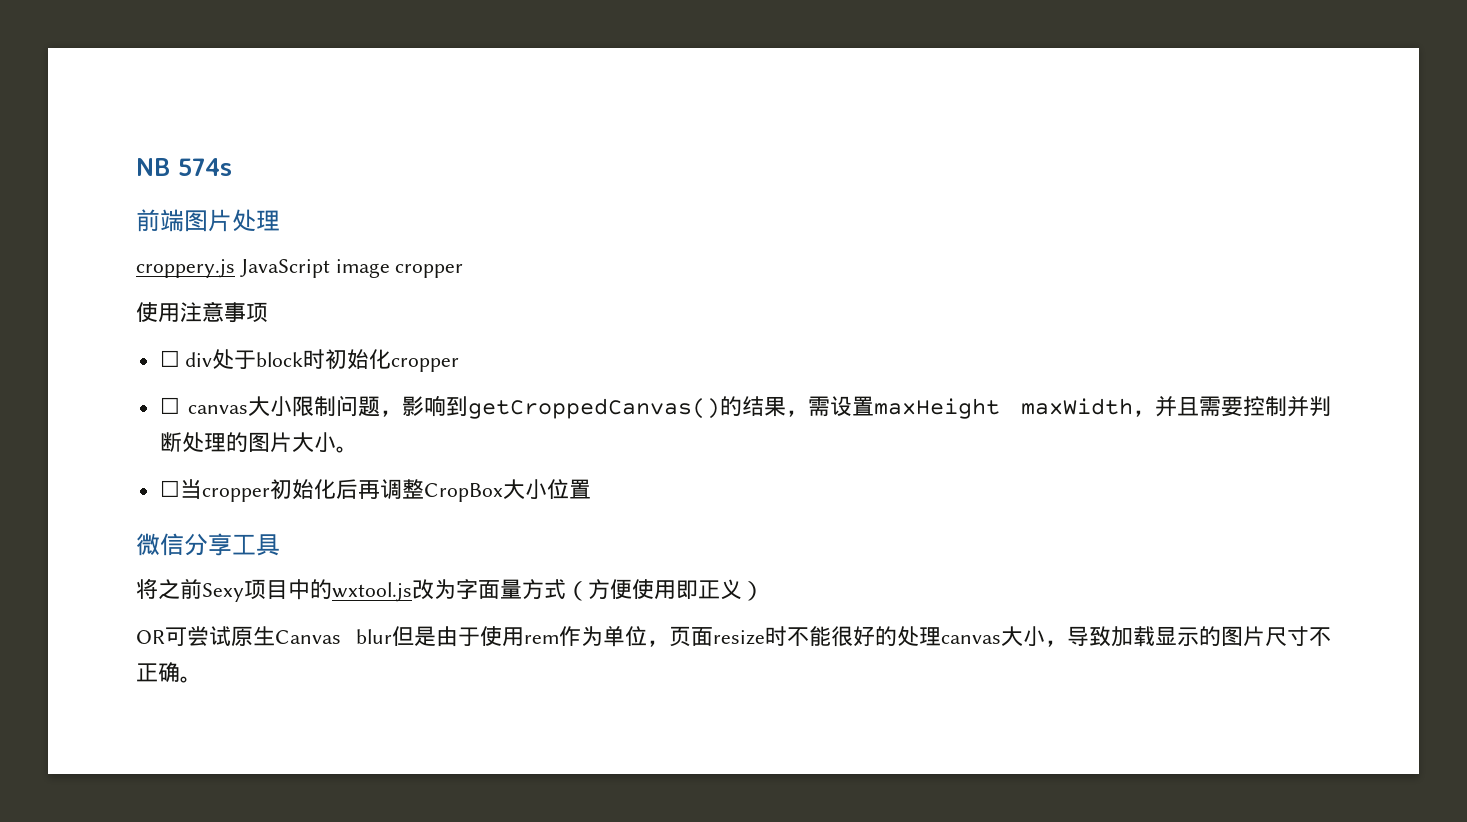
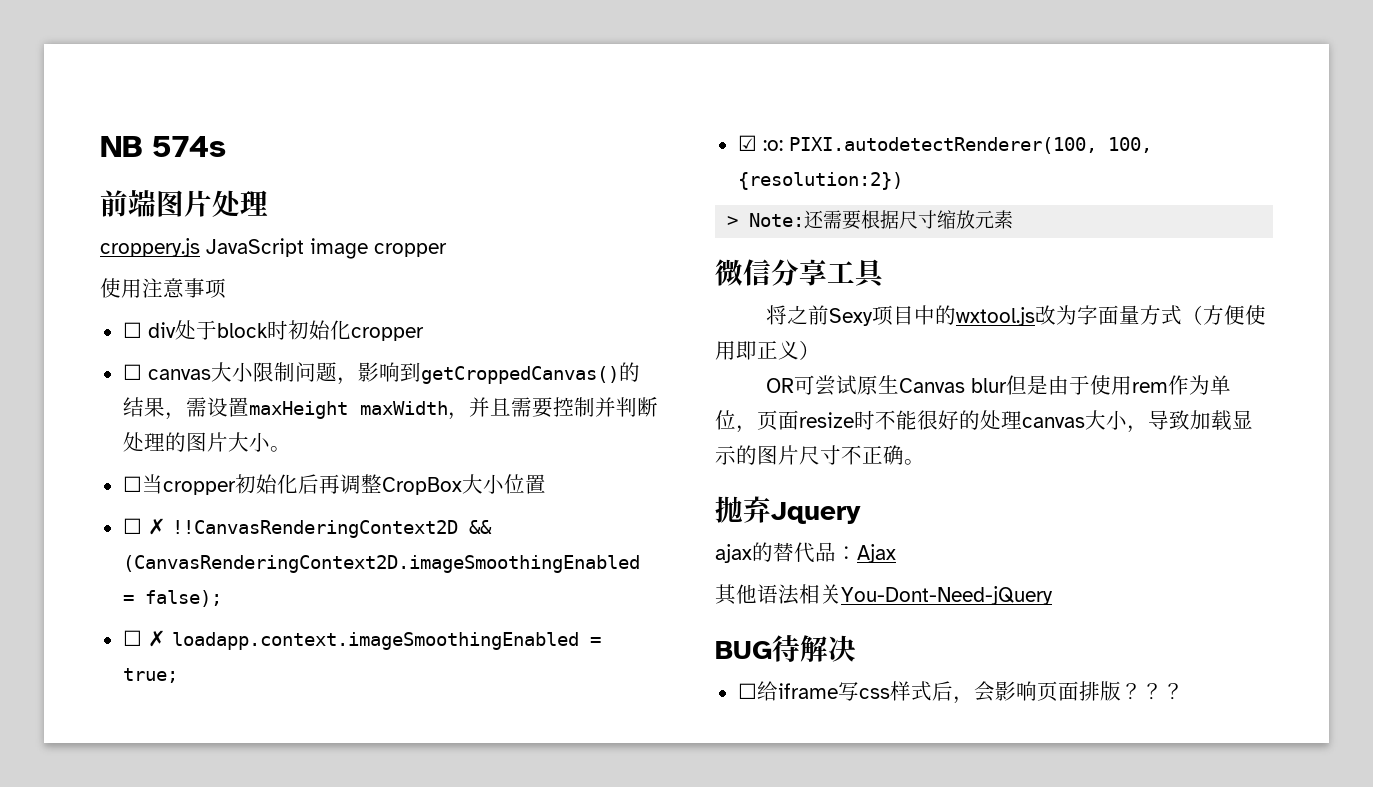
+ ☐ ✗ !!CanvasRenderingContext2D && (CanvasRenderingContext2D.imageSmoothingEnabled = false);
+ ☐ ✗ loadapp.context.imageSmoothingEnabled = true;
+ ☑ :o: PIXI.autodetectRenderer(100, 100, {resolution:2})
+ > Note:还需要根据尺寸缩放元素
+ 抛弃Jquery
+ ajax的替代品：Ajax
+ 其他语法相关You-Dont-Need-jQuery
+ BUG待解决
+ ☐给iframe写css样式后，会影响页面排版？？？

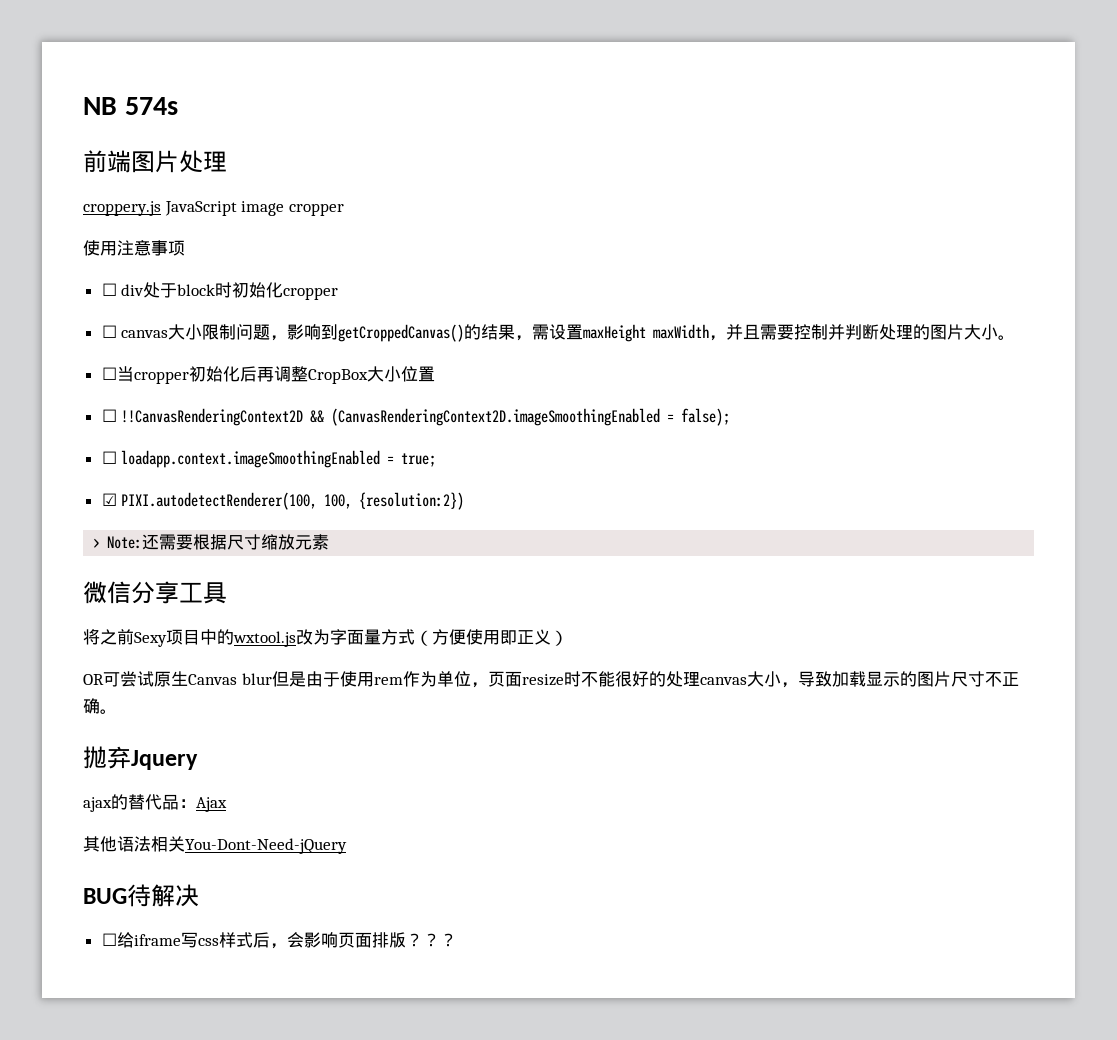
- ☐ ✗ !!CanvasRenderingContext2D && (CanvasRenderingContext2D.imageSmoothingEnabled = false);
+ ☐ !!CanvasRenderingContext2D && (CanvasRenderingContext2D.imageSmoothingEnabled = false);
- ☐ ✗ loadapp.context.imageSmoothingEnabled = true;
+ ☐ loadapp.context.imageSmoothingEnabled = true;
- ☑ :o: PIXI.autodetectRenderer(100, 100, {resolution:2})
+ ☑ PIXI.autodetectRenderer(100, 100, {resolution:2})

